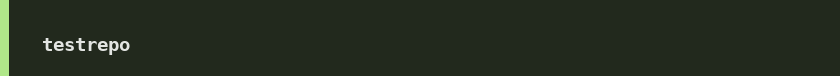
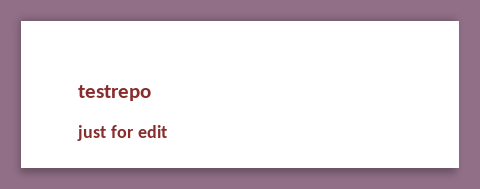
+ just for edit

